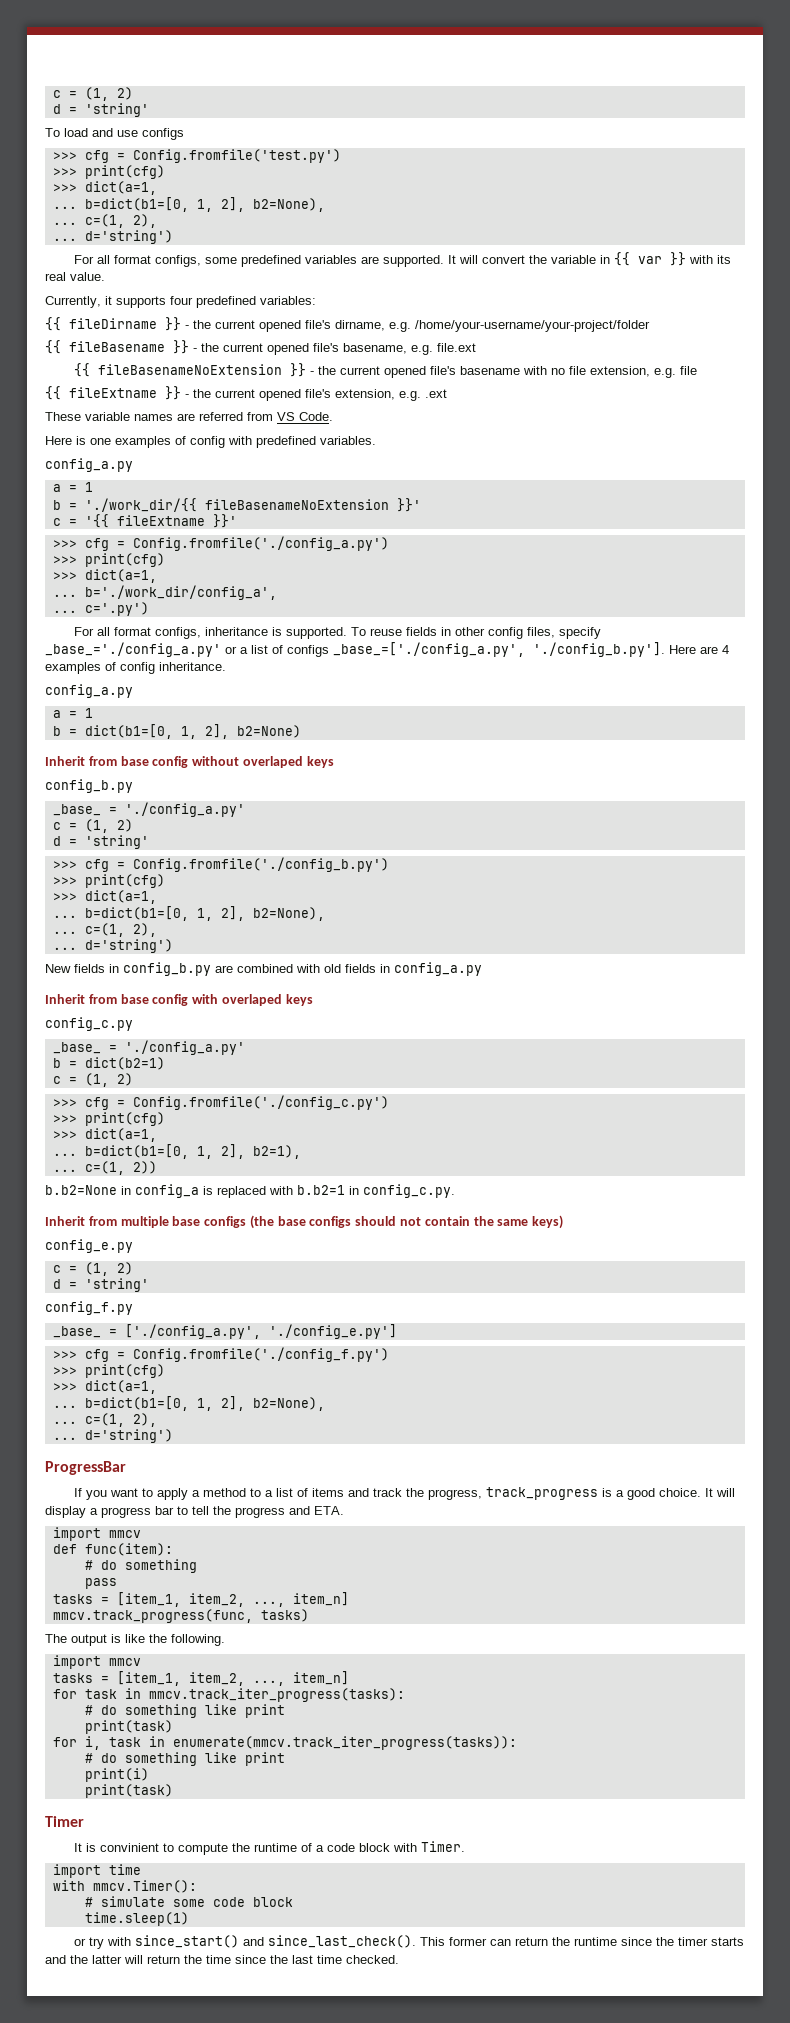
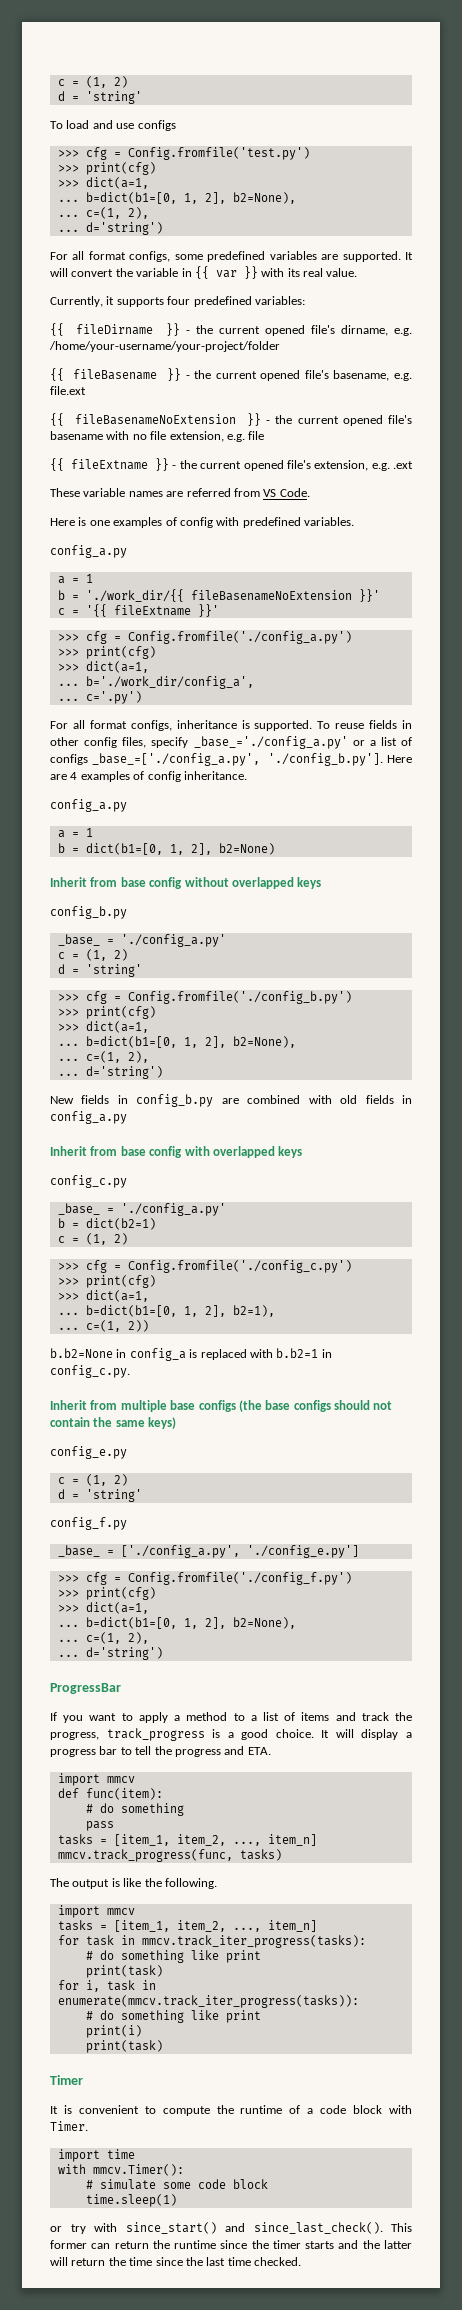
- Inherit from base config without overlaped keys
+ Inherit from base config without overlapped keys
- Inherit from base config with overlaped keys
+ Inherit from base config with overlapped keys
- It is convinient to compute the runtime of a code block with Timer.
+ It is convenient to compute the runtime of a code block with Timer.

